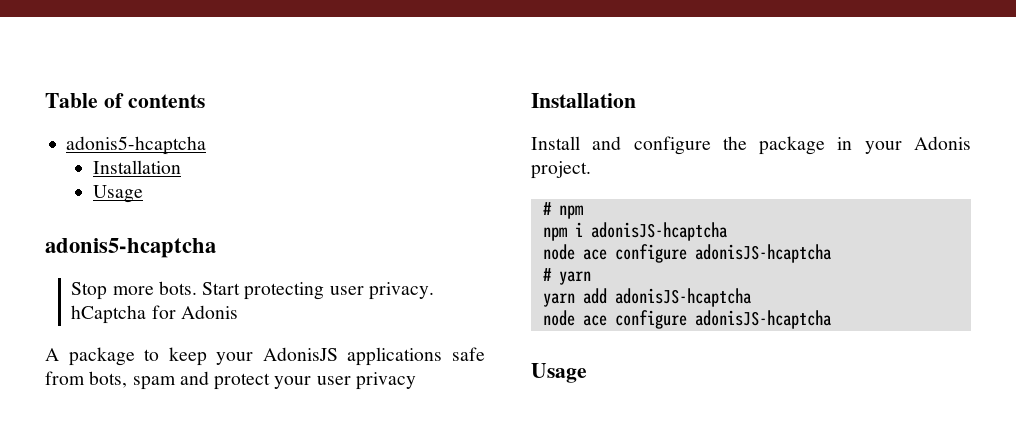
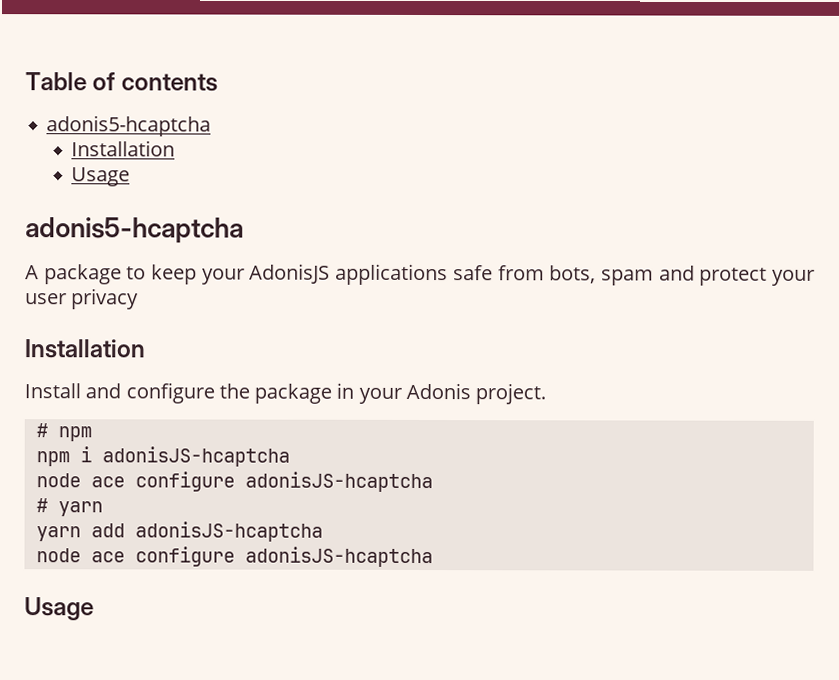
- Stop more bots. Start protecting user privacy. hCaptcha for Adonis

